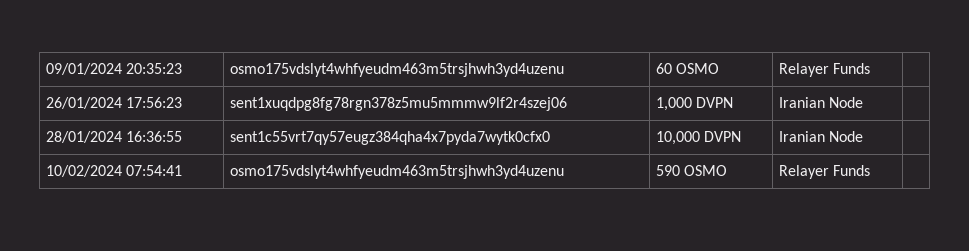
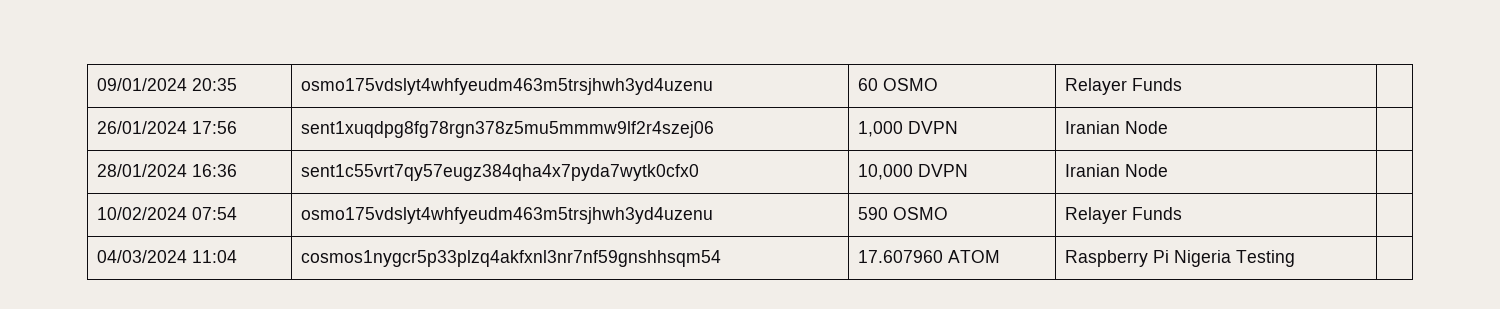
- 09/01/2024 20:35:23 | osmo175vdslyt4whfyeudm463m5trsjhwh3yd4uzenu | 60 OSMO | Relayer Funds |
+ 09/01/2024 20:35 | osmo175vdslyt4whfyeudm463m5trsjhwh3yd4uzenu | 60 OSMO | Relayer Funds |
- 26/01/2024 17:56:23 | sent1xuqdpg8fg78rgn378z5mu5mmmw9lf2r4szej06 | 1,000 DVPN | Iranian Node |
+ 26/01/2024 17:56 | sent1xuqdpg8fg78rgn378z5mu5mmmw9lf2r4szej06 | 1,000 DVPN | Iranian Node |
- 28/01/2024 16:36:55 | sent1c55vrt7qy57eugz384qha4x7pyda7wytk0cfx0 | 10,000 DVPN | Iranian Node |
+ 28/01/2024 16:36 | sent1c55vrt7qy57eugz384qha4x7pyda7wytk0cfx0 | 10,000 DVPN | Iranian Node |
- 10/02/2024 07:54:41 | osmo175vdslyt4whfyeudm463m5trsjhwh3yd4uzenu | 590 OSMO | Relayer Funds |
+ 10/02/2024 07:54 | osmo175vdslyt4whfyeudm463m5trsjhwh3yd4uzenu | 590 OSMO | Relayer Funds |
+ 04/03/2024 11:04 | cosmos1nygcr5p33plzq4akfxnl3nr7nf59gnshhsqm54 | 17.607960 ATOM | Raspberry Pi Nigeria Testing |

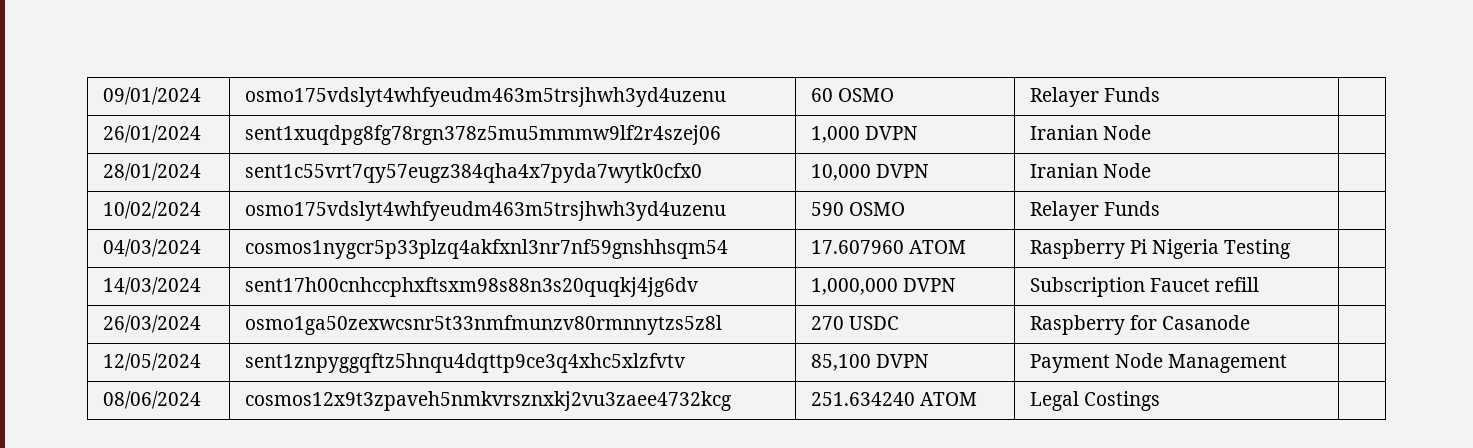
- 09/01/2024 20:35 | osmo175vdslyt4whfyeudm463m5trsjhwh3yd4uzenu | 60 OSMO | Relayer Funds |
+ 09/01/2024 | osmo175vdslyt4whfyeudm463m5trsjhwh3yd4uzenu | 60 OSMO | Relayer Funds |
- 26/01/2024 17:56 | sent1xuqdpg8fg78rgn378z5mu5mmmw9lf2r4szej06 | 1,000 DVPN | Iranian Node |
+ 26/01/2024 | sent1xuqdpg8fg78rgn378z5mu5mmmw9lf2r4szej06 | 1,000 DVPN | Iranian Node |
- 28/01/2024 16:36 | sent1c55vrt7qy57eugz384qha4x7pyda7wytk0cfx0 | 10,000 DVPN | Iranian Node |
+ 28/01/2024 | sent1c55vrt7qy57eugz384qha4x7pyda7wytk0cfx0 | 10,000 DVPN | Iranian Node |
- 10/02/2024 07:54 | osmo175vdslyt4whfyeudm463m5trsjhwh3yd4uzenu | 590 OSMO | Relayer Funds |
+ 10/02/2024 | osmo175vdslyt4whfyeudm463m5trsjhwh3yd4uzenu | 590 OSMO | Relayer Funds |
- 04/03/2024 11:04 | cosmos1nygcr5p33plzq4akfxnl3nr7nf59gnshhsqm54 | 17.607960 ATOM | Raspberry Pi Nigeria Testing |
+ 04/03/2024 | cosmos1nygcr5p33plzq4akfxnl3nr7nf59gnshhsqm54 | 17.607960 ATOM | Raspberry Pi Nigeria Testing |
+ 14/03/2024 | sent17h00cnhccphxftsxm98s88n3s20quqkj4jg6dv | 1,000,000 DVPN | Subscription Faucet refill |
+ 26/03/2024 | osmo1ga50zexwcsnr5t33nmfmunzv80rmnnytzs5z8l | 270 USDC | Raspberry for Casanode |
+ 12/05/2024 | sent1znpyggqftz5hnqu4dqttp9ce3q4xhc5xlzfvtv | 85,100 DVPN | Payment Node Management |
+ 08/06/2024 | cosmos12x9t3zpaveh5nmkvrsznxkj2vu3zaee4732kcg | 251.634240 ATOM | Legal Costings |

